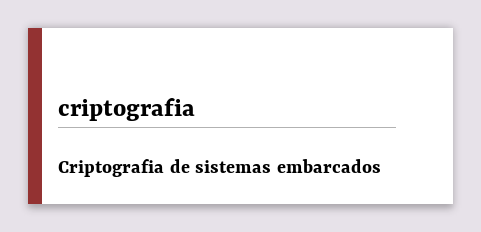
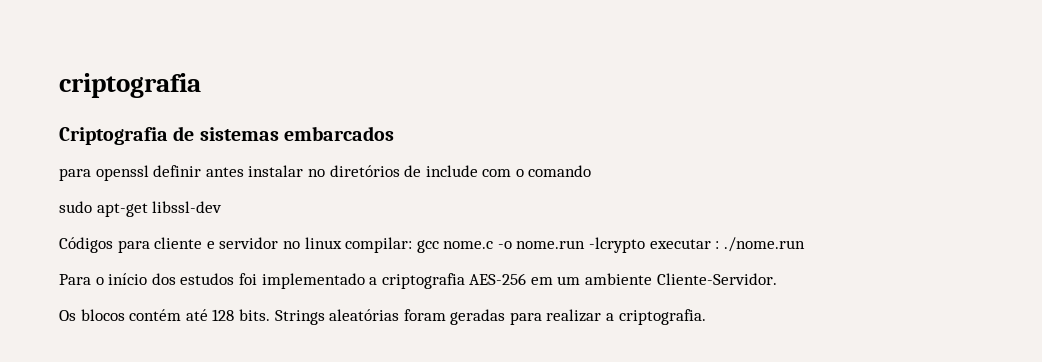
+ para openssl definir antes instalar no diretórios de include com o comando
+ sudo apt-get libssl-dev
+ Códigos para cliente e servidor no linux compilar: gcc nome.c -o nome.run -lcrypto executar : ./nome.run
+ Para o início dos estudos foi implementado a criptografia AES-256 em um ambiente Cliente-Servidor.
+ Os blocos contém até 128 bits. Strings aleatórias foram geradas para realizar a criptografia.

